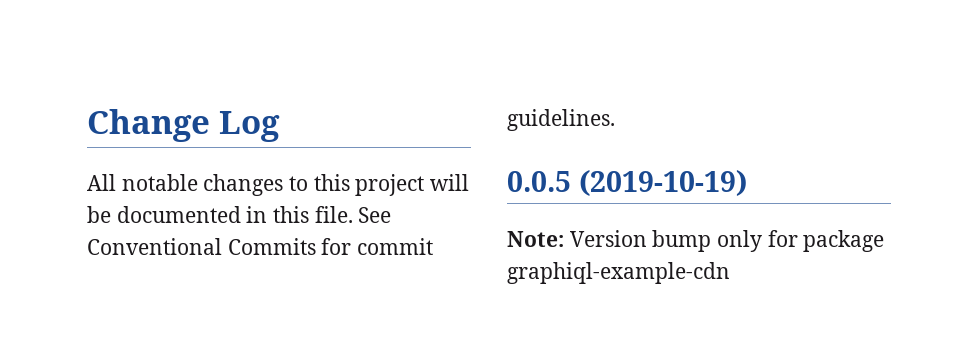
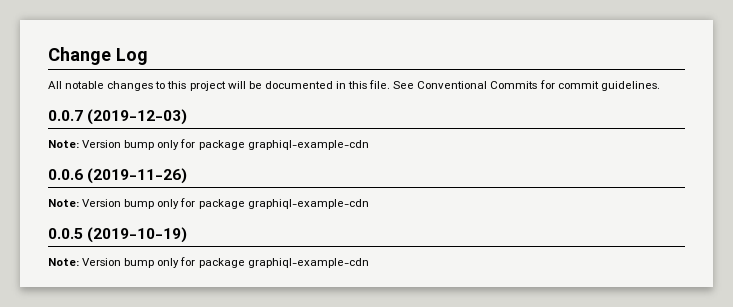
+ 0.0.7 (2019-12-03)
+ Note: Version bump only for package graphiql-example-cdn
+ 0.0.6 (2019-11-26)
+ Note: Version bump only for package graphiql-example-cdn

